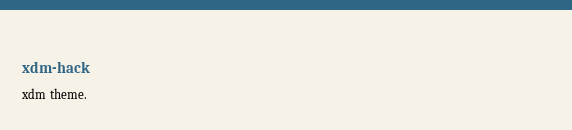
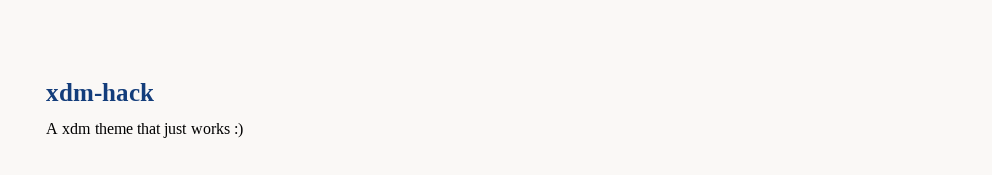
- xdm theme.
+ A xdm theme that just works :)

